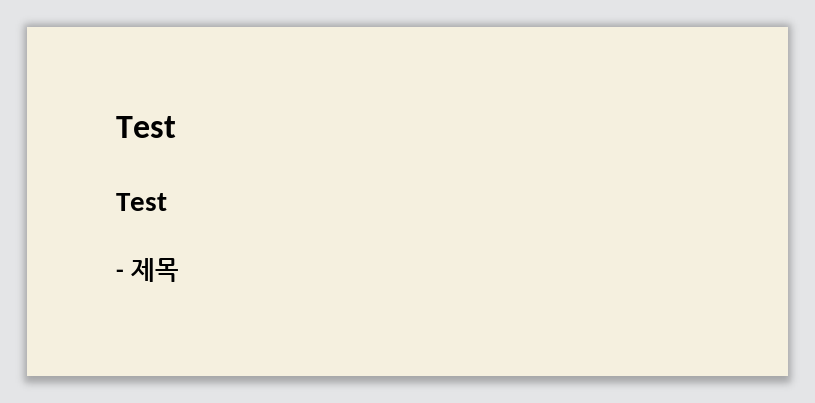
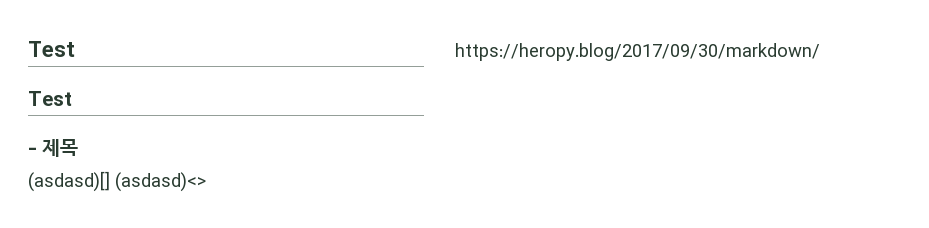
+ (asdasd)[] (asdasd)<> https://heropy.blog/2017/09/30/markdown/

